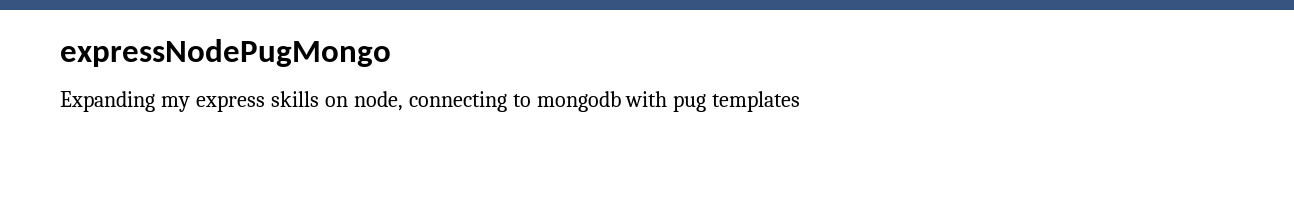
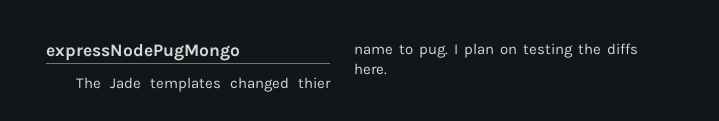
- Expanding my express skills on node, connecting to mongodb with pug templates
+ The Jade templates changed thier name to pug. I plan on testing the diffs here.

